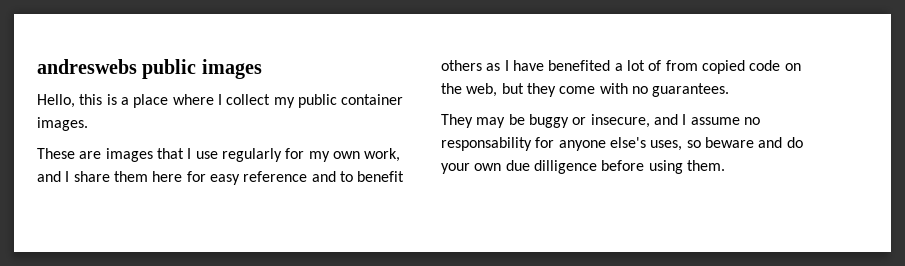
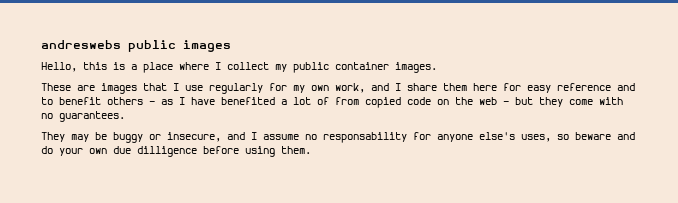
- These are images that I use regularly for my own work, and I share them here for easy reference and to benefit others as I have benefited a lot of from copied code on the web, but they come with no guarantees.
+ These are images that I use regularly for my own work, and I share them here for easy reference and to benefit others - as I have benefited a lot of from copied code on the web - but they come with no guarantees.

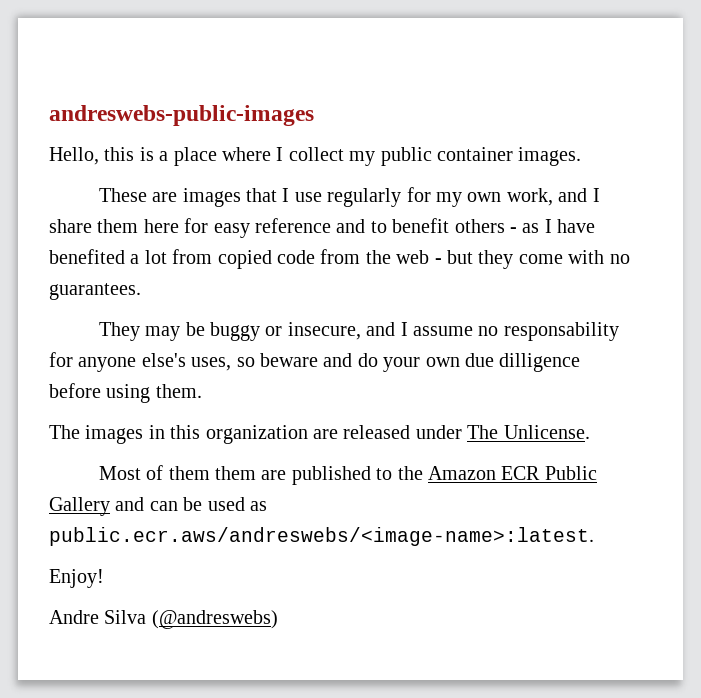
- andreswebs public images
+ andreswebs-public-images
- These are images that I use regularly for my own work, and I share them here for easy reference and to benefit others - as I have benefited a lot of from copied code on the web - but they come with no guarantees.
+ These are images that I use regularly for my own work, and I share them here for easy reference and to benefit others - as I have benefited a lot from copied code from the web - but they come with no guarantees.
+ The images in this organization are released under The Unlicense.
+ Most of them them are published to the Amazon ECR Public Gallery and can be used as public.ecr.aws/andreswebs/<image-name>:latest.
+ Enjoy!
+ Andre Silva (@andreswebs)

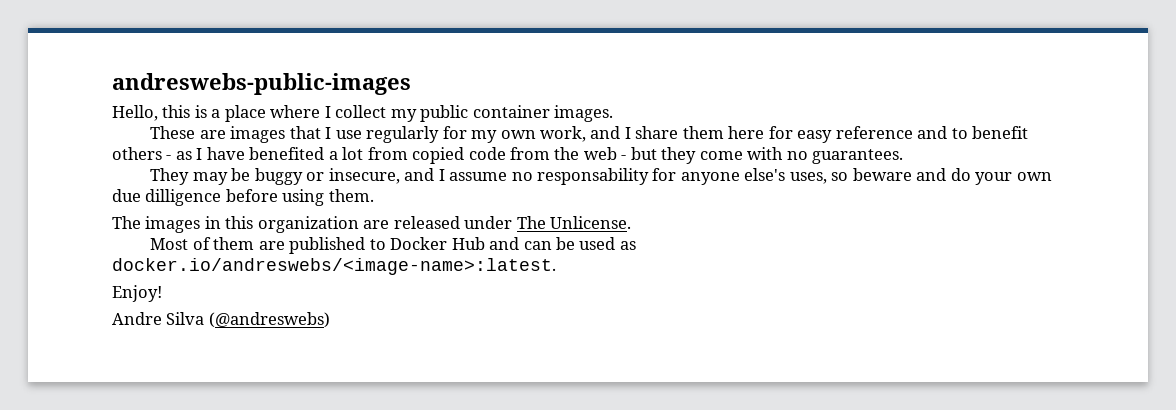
- Most of them them are published to the Amazon ECR Public Gallery and can be used as public.ecr.aws/andreswebs/<image-name>:latest.
+ Most of them are published to Docker Hub and can be used as docker.io/andreswebs/<image-name>:latest.

